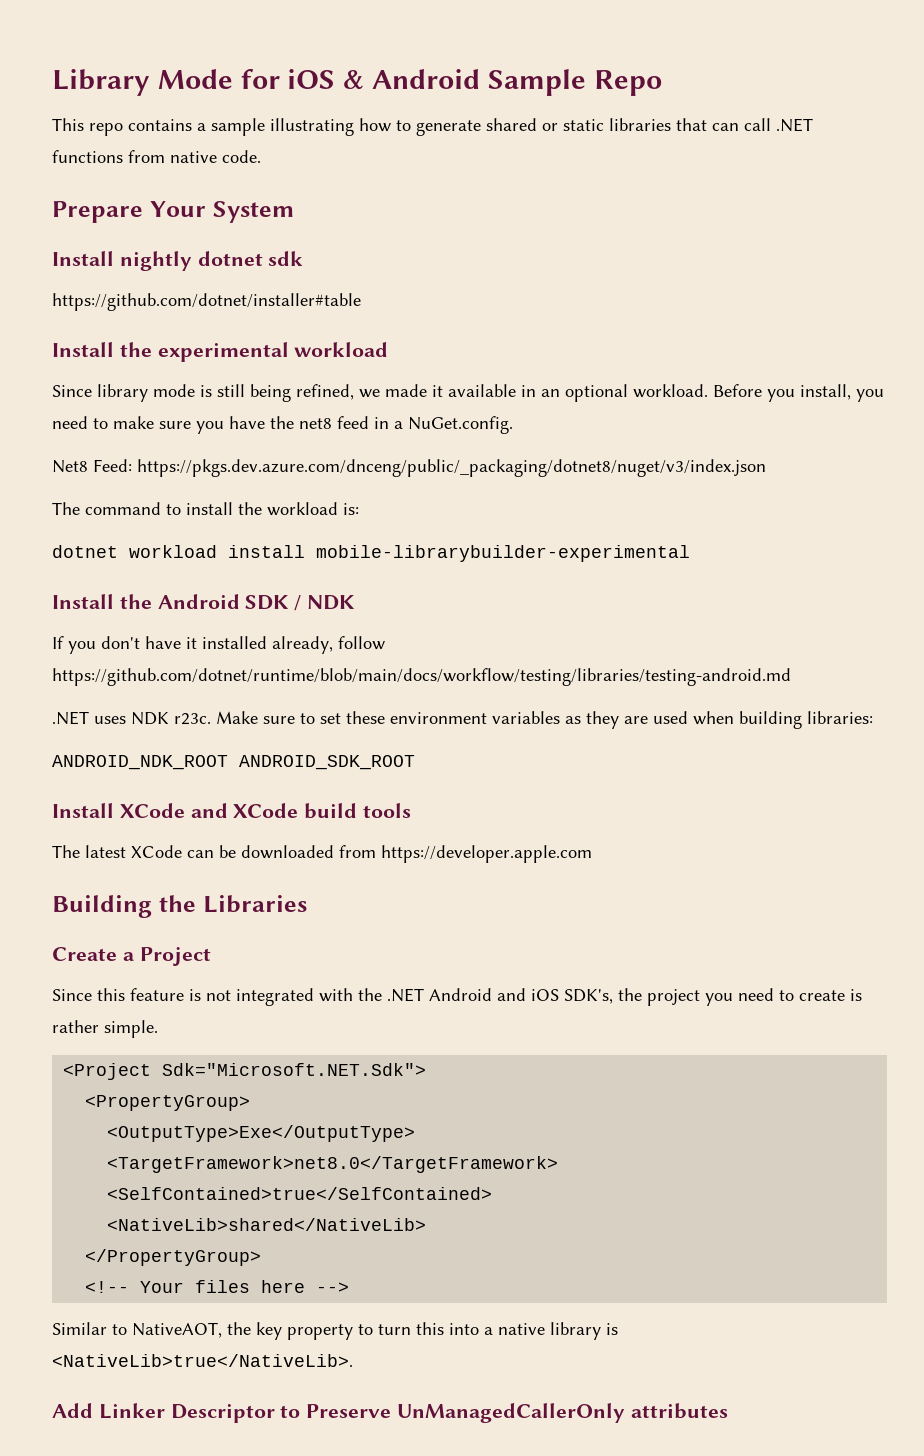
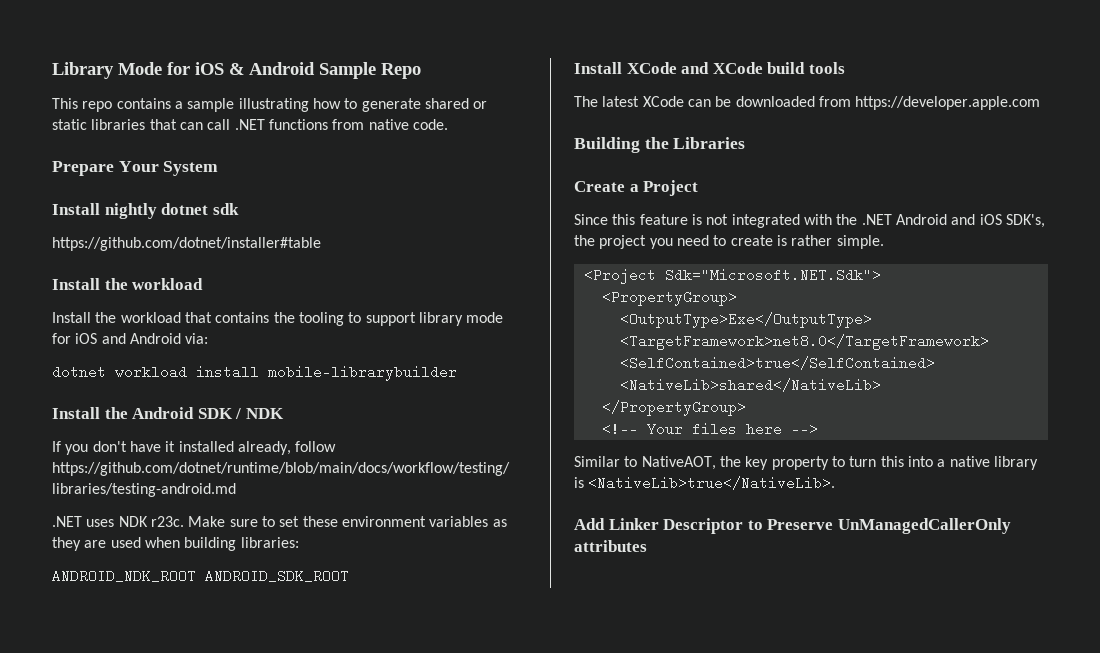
  https://github.com/dotnet/installer#table
- Install the experimental workload
+ Install the workload
- Since library mode is still being refined, we made it available in an optional workload. Before you install, you need to make sure you have the net8 feed in a NuGet.config.
- Net8 Feed: https://pkgs.dev.azure.com/dnceng/public/_packaging/dotnet8/nuget/v3/index.json
- The command to install the workload is:
+ Install the workload that contains the tooling to support library mode for iOS and Android via:
- dotnet workload install mobile-librarybuilder-experimental
+ dotnet workload install mobile-librarybuilder

